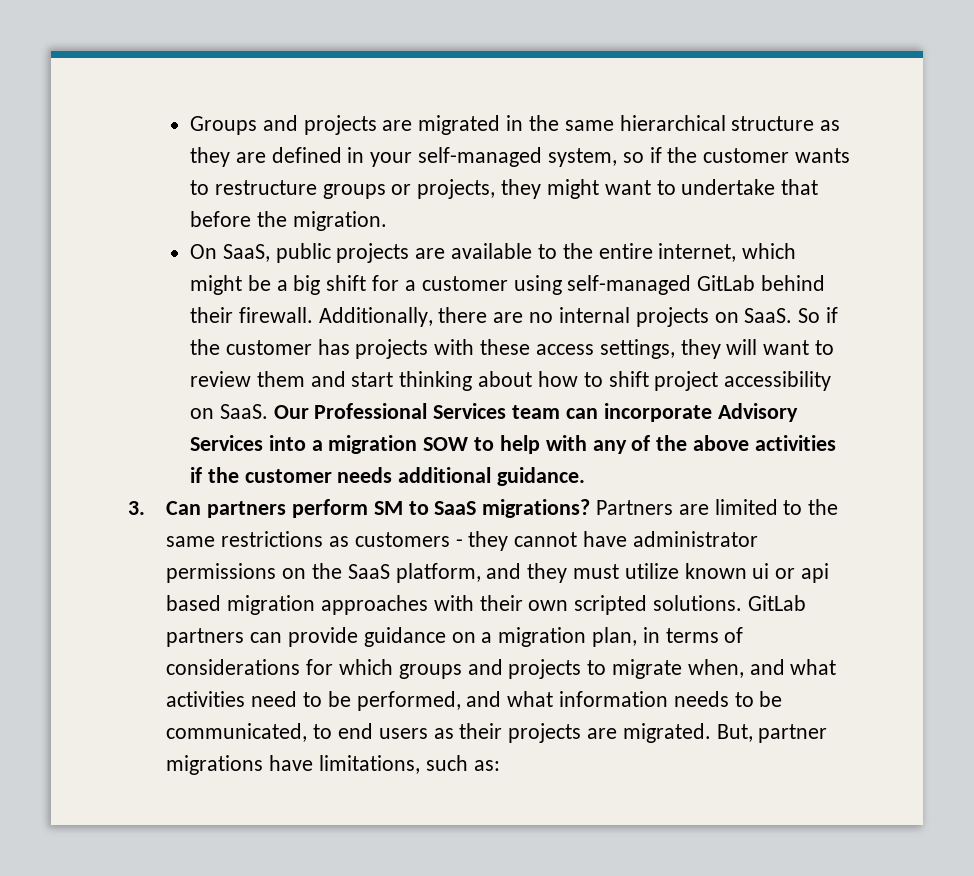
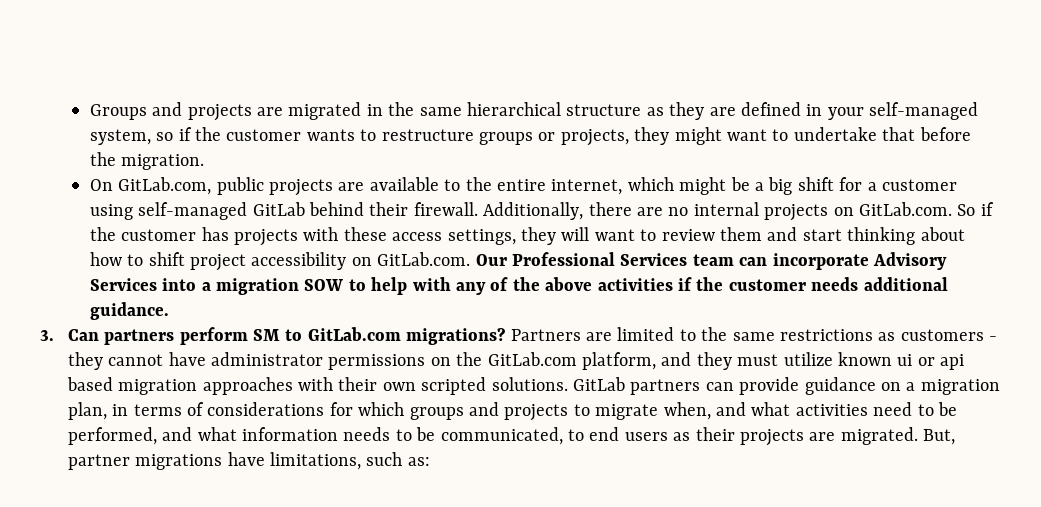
- On SaaS, public projects are available to the entire internet, which might be a big shift for a customer using self-managed GitLab behind their firewall.
+ On GitLab.com, public projects are available to the entire internet, which might be a big shift for a customer using self-managed GitLab behind their firewall.
- Additionally, there are no internal projects on SaaS. So if the customer has projects with these access settings, they will want to review them and start thinking about how to shift project accessibility on SaaS. Our Professional Services team can incorporate Advisory Services into a migration SOW to help with any of the above activities if the customer needs additional guidance.
+ Additionally, there are no internal projects on GitLab.com. So if the customer has projects with these access settings, they will want to review them and start thinking about how to shift project accessibility on GitLab.com. Our Professional Services team can incorporate Advisory Services into a migration SOW to help with any of the above activities if the customer needs additional guidance.
- 3. Can partners perform SM to SaaS migrations?
+ 3. Can partners perform SM to GitLab.com migrations?
- Partners are limited to the same restrictions as customers - they cannot have administrator permissions on the SaaS platform, and they must utilize known ui or api based migration approaches with their own scripted solutions.
+ Partners are limited to the same restrictions as customers - they cannot have administrator permissions on the GitLab.com platform, and they must utilize known ui or api based migration approaches with their own scripted solutions.

